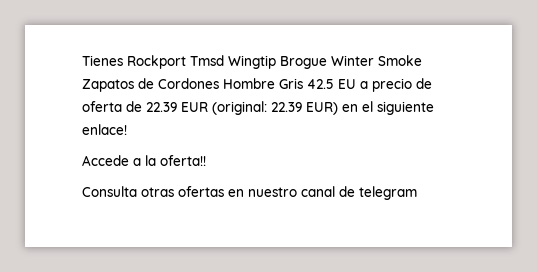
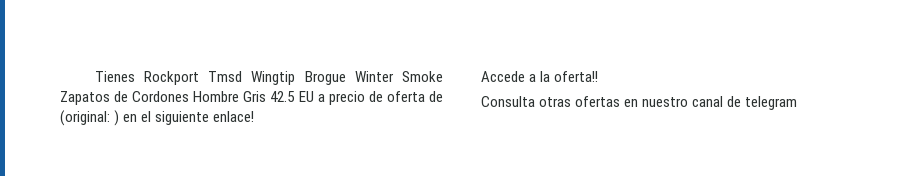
- Tienes Rockport Tmsd Wingtip Brogue Winter Smoke Zapatos de Cordones Hombre Gris 42.5 EU a precio de oferta de 22.39 EUR (original: 22.39 EUR) en el siguiente enlace!
+ Tienes Rockport Tmsd Wingtip Brogue Winter Smoke Zapatos de Cordones Hombre Gris 42.5 EU a precio de oferta de (original: ) en el siguiente enlace!

